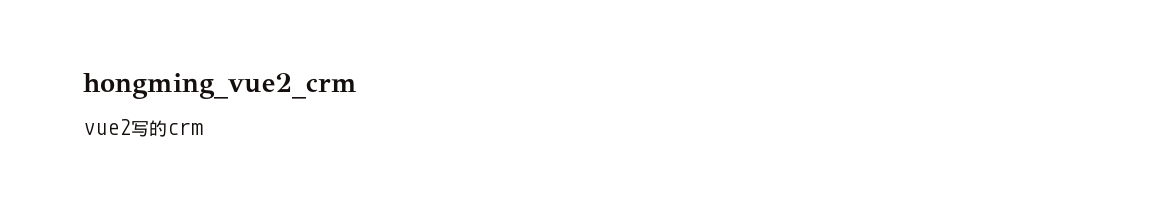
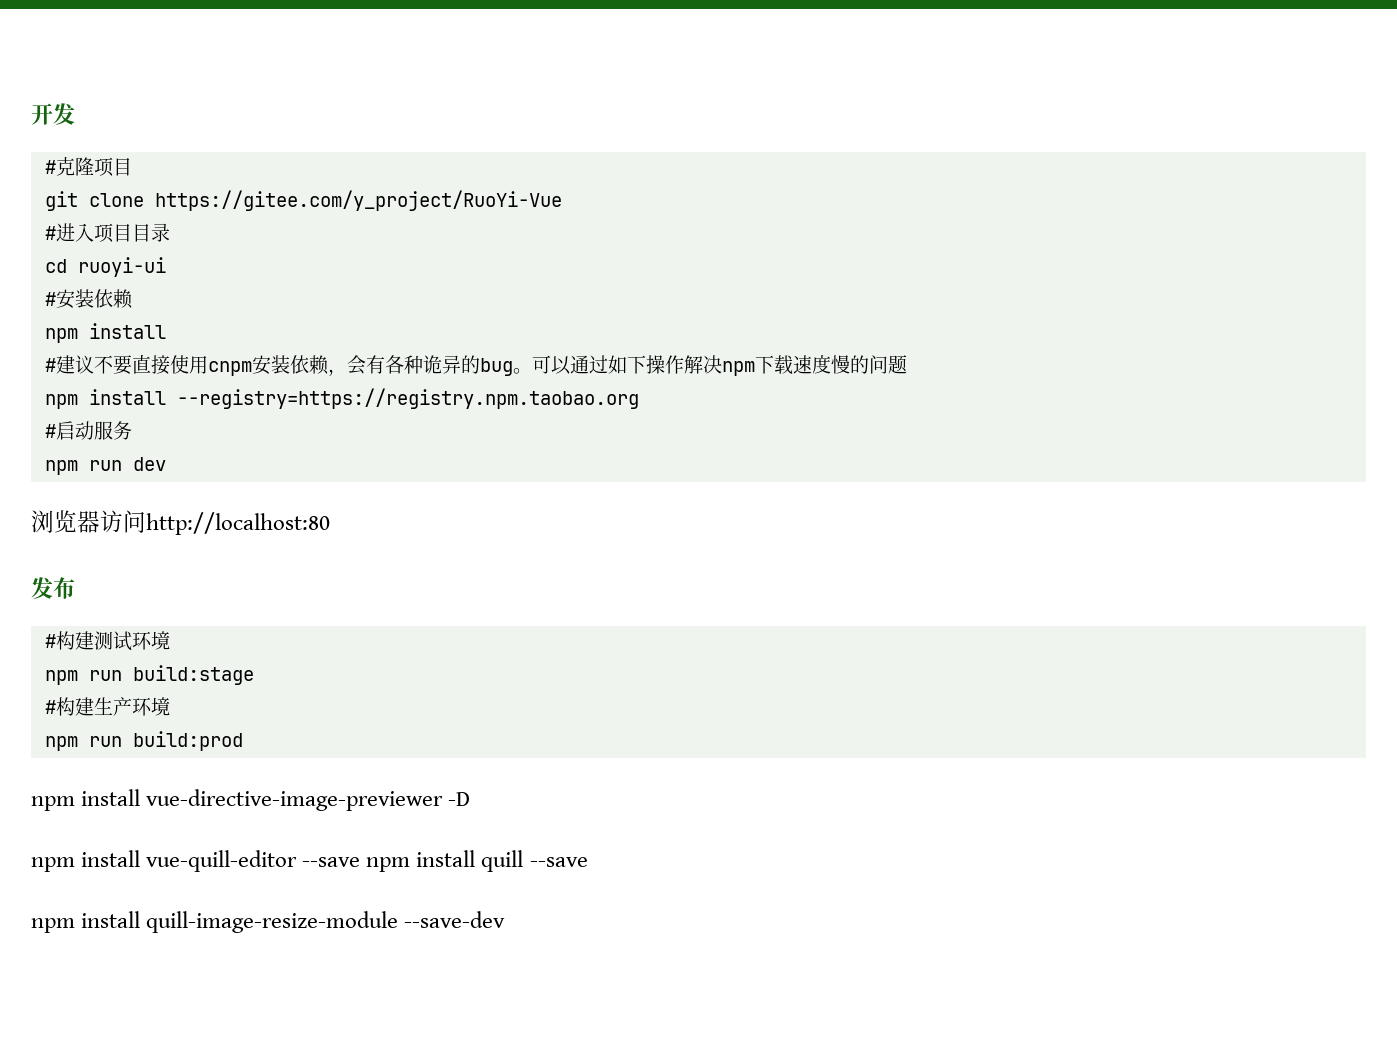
- hongming_vue2_crm
- vue2写的crm
+ 开发
+ #克隆项目
+ git clone https://gitee.com/y_project/RuoYi-Vue
+ #进入项目目录
+ cd ruoyi-ui
+ #安装依赖
+ npm install
+ #建议不要直接使用cnpm安装依赖，会有各种诡异的bug。可以通过如下操作解决npm下载速度慢的问题
+ npm install --registry=https://registry.npm.taobao.org
+ #启动服务
+ npm run dev
+ 浏览器访问http://localhost:80
+ 发布
+ #构建测试环境
+ npm run build:stage
+ #构建生产环境
+ npm run build:prod
+ npm install vue-directive-image-previewer -D
+ npm install vue-quill-editor --save npm install quill --save
+ npm install quill-image-resize-module --save-dev

